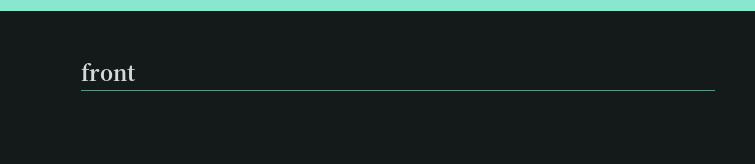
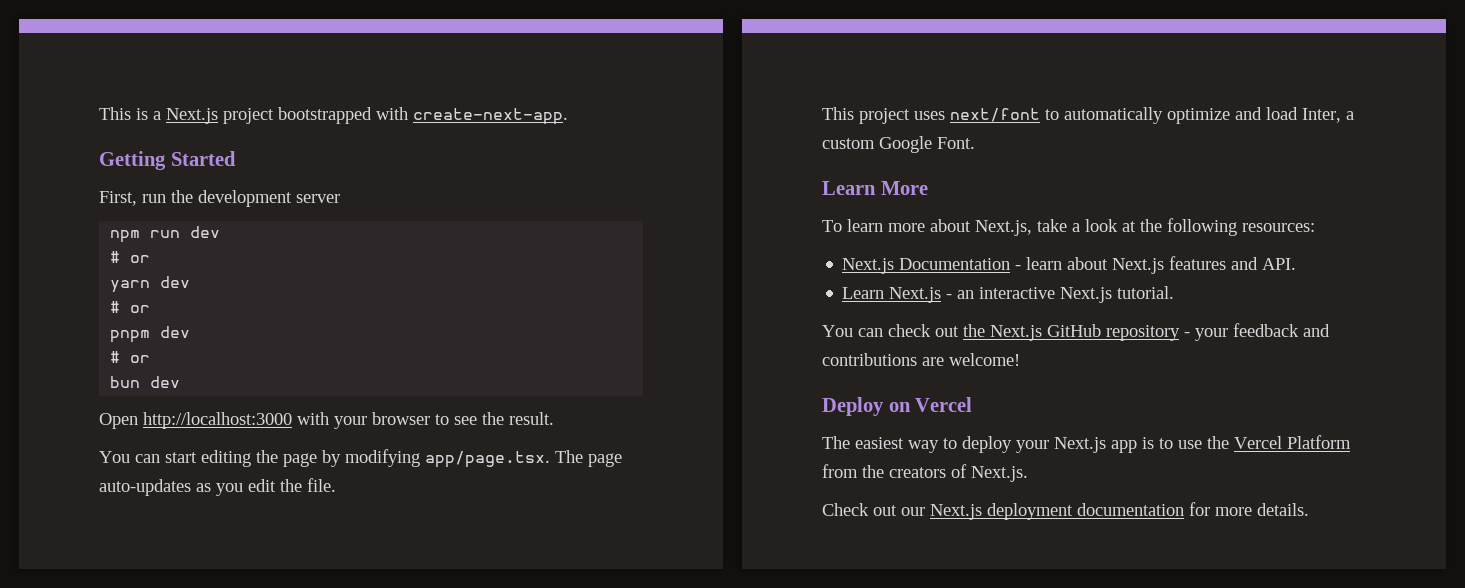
- front
+ This is a Next.js project bootstrapped with create-next-app.
+ Getting Started
+ First, run the development server
+ npm run dev
+ # or
+ yarn dev
+ # or
+ pnpm dev
+ # or
+ bun dev
+ Open http://localhost:3000 with your browser to see the result.
+ You can start editing the page by modifying app/page.tsx. The page auto-updates as you edit the file.
+ This project uses next/font to automatically optimize and load Inter, a custom Google Font.
+ Learn More
+ To learn more about Next.js, take a look at the following resources:
+ Next.js Documentation - learn about Next.js features and API.
+ Learn Next.js - an interactive Next.js tutorial.
+ You can check out the Next.js GitHub repository - your feedback and contributions are welcome!
+ Deploy on Vercel
+ The easiest way to deploy your Next.js app is to use the Vercel Platform from the creators of Next.js.
+ Check out our Next.js deployment documentation for more details.

